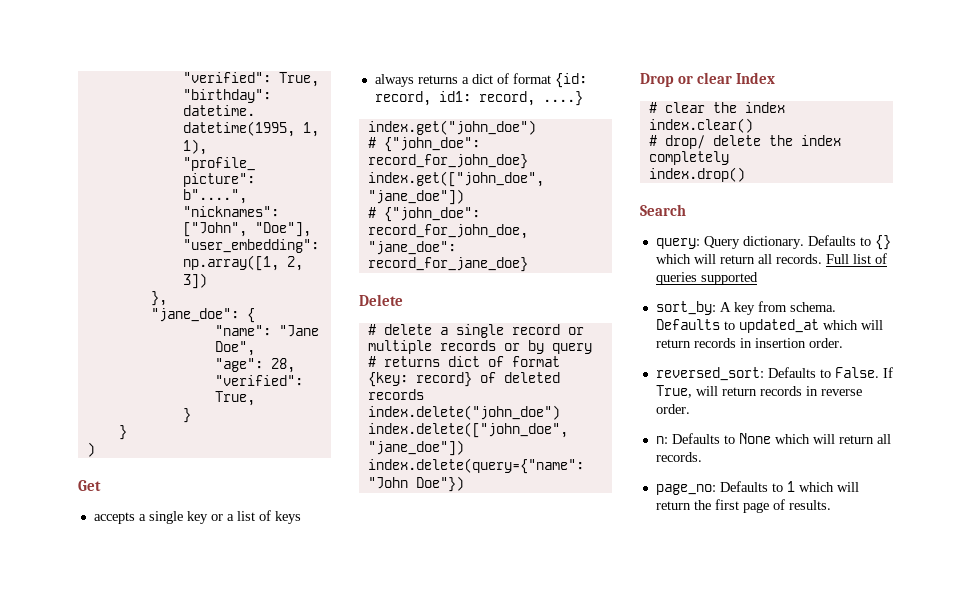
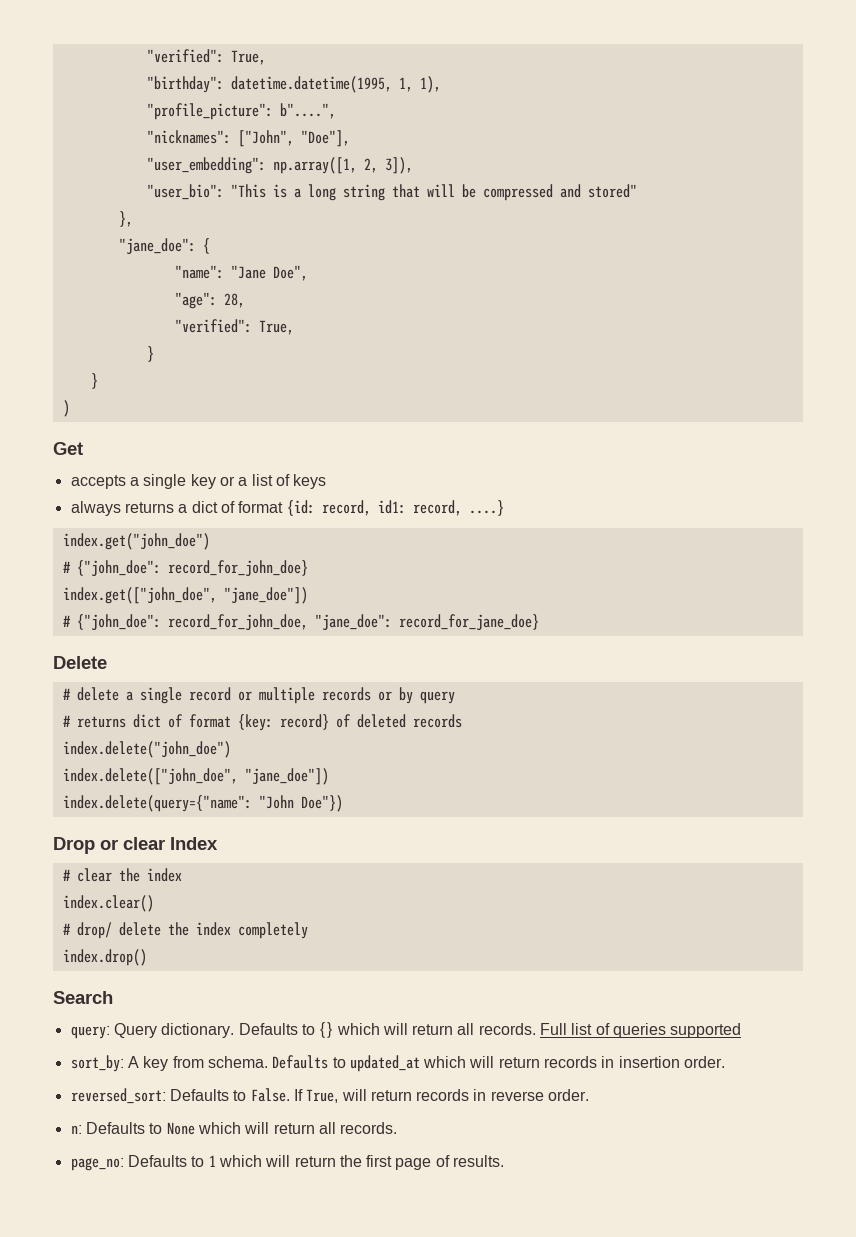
- "user_embedding": np.array([1, 2, 3])
+ "user_embedding": np.array([1, 2, 3]),
+ "user_bio": "This is a long string that will be compressed and stored"

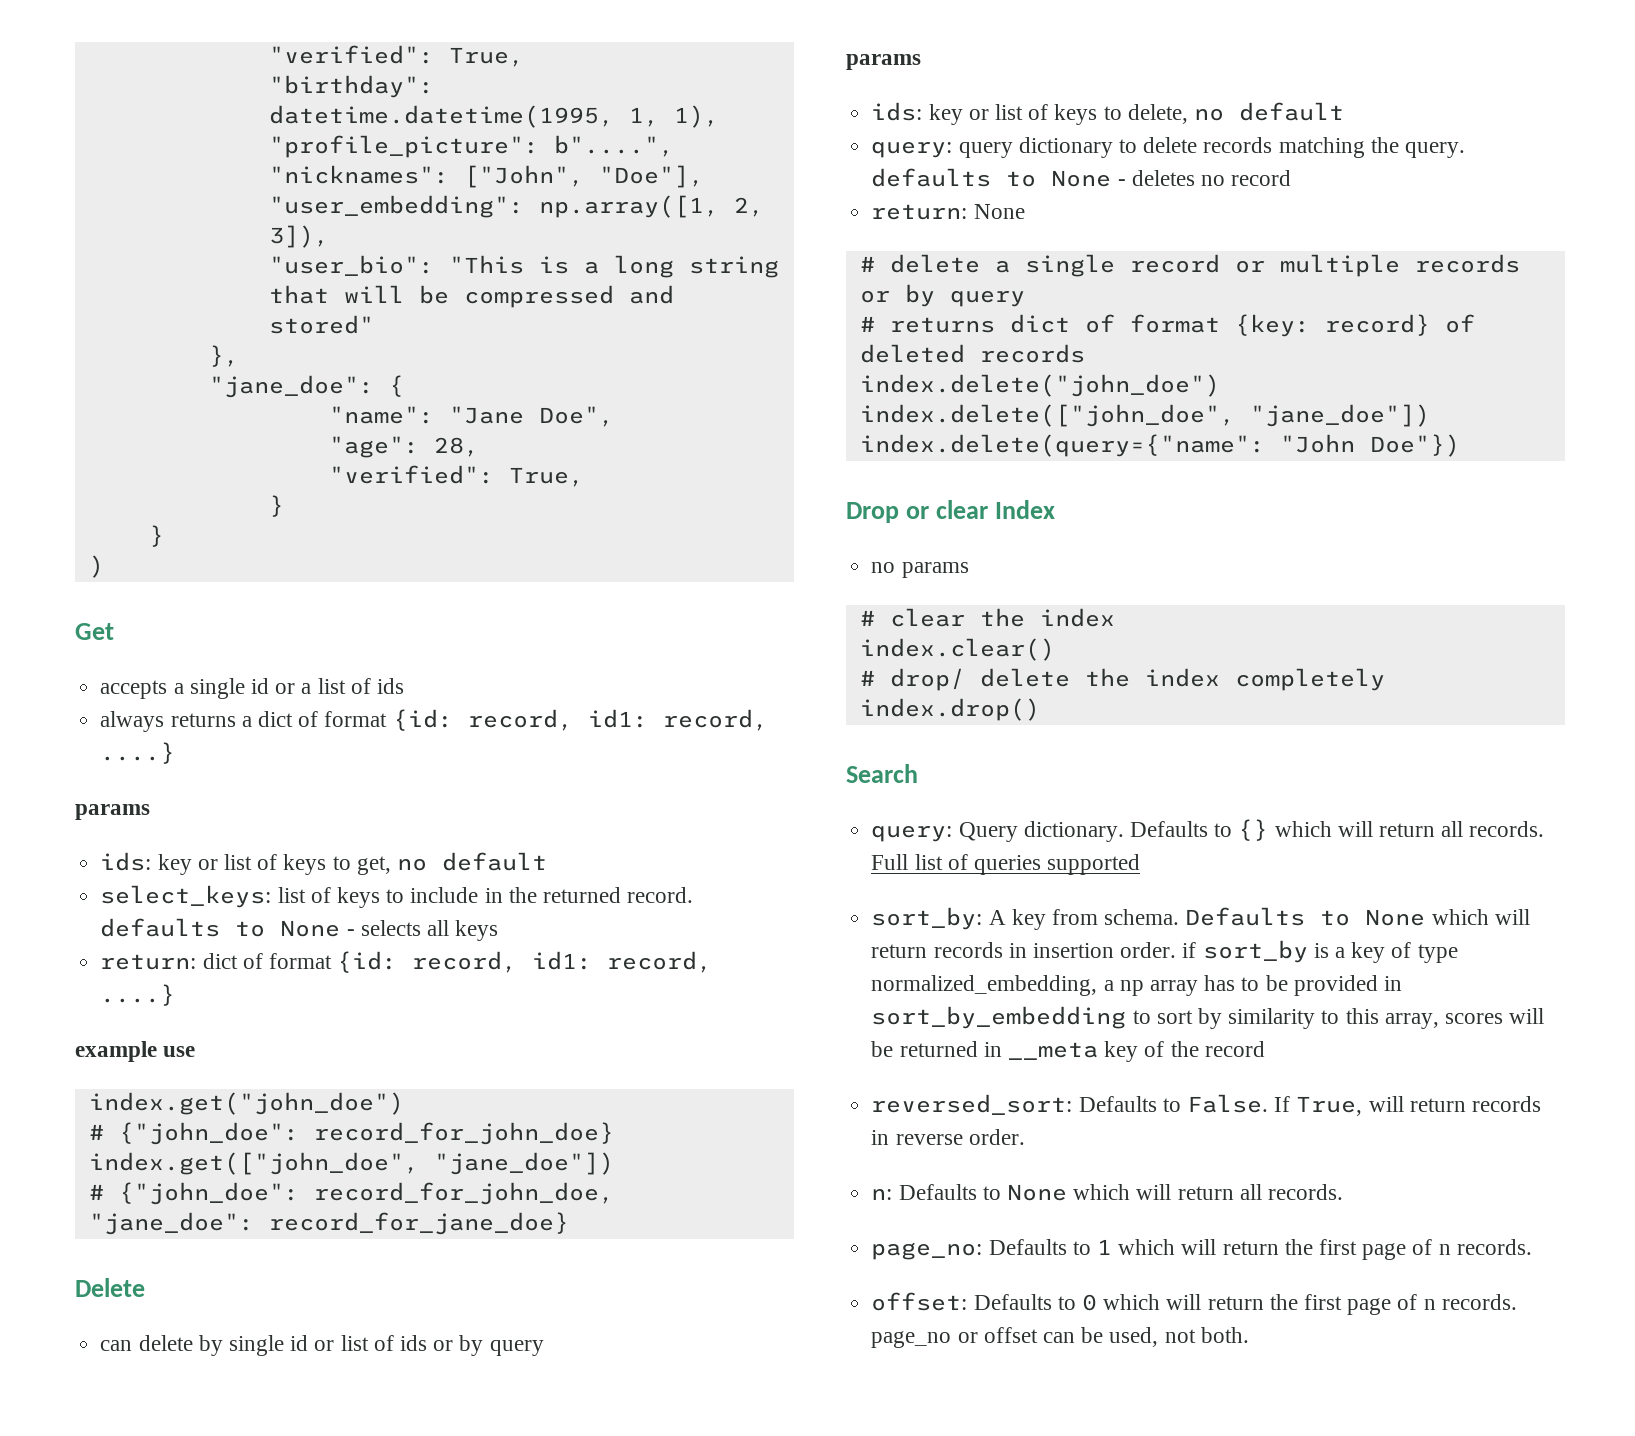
- accepts a single key or a list of keys
+ accepts a single id or a list of ids
  always returns a dict of format {id: record, id1: record, ....}
+ params
+ ids: key or list of keys to get, no default
+ select_keys: list of keys to include in the returned record. defaults to None - selects all keys
+ return: dict of format {id: record, id1: record, ....}
+ example use
+ can delete by single id or list of ids or by query
+ params
+ ids: key or list of keys to delete, no default
+ query: query dictionary to delete records matching the query. defaults to None - deletes no record
+ return: None
+ no params
- Defaults to updated_at which will return records in insertion order.
+ Defaults to None which will return records in insertion order. if sort_by is a key of type normalized_embedding, a np array has to be provided in sort_by_embedding to sort by similarity to this array, scores will be returned in __meta key of the record
- page_no: Defaults to 1 which will return the first page of results.
+ page_no: Defaults to 1 which will return the first page of n records.
+ offset: Defaults to 0 which will return the first page of n records. page_no or offset can be used, not both.

